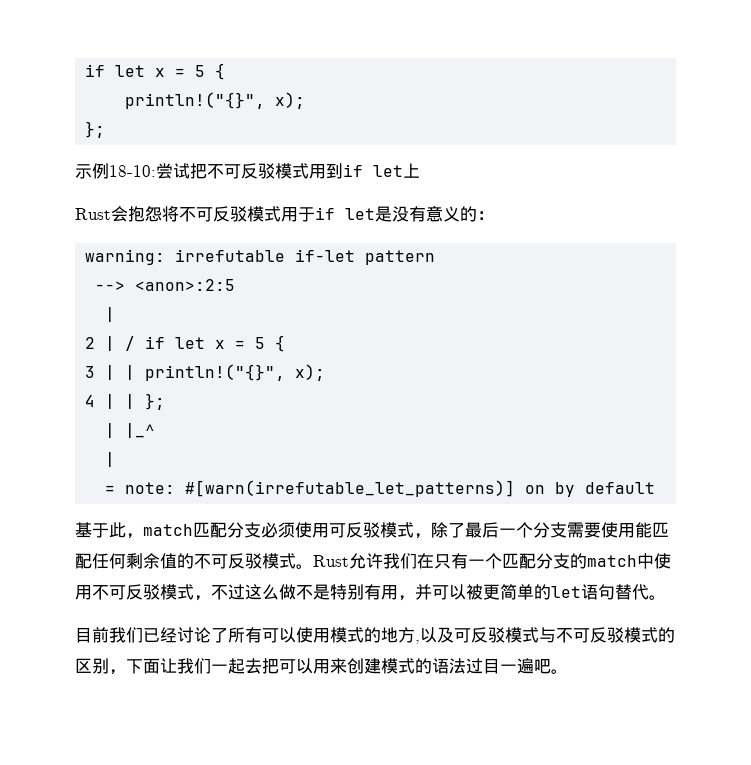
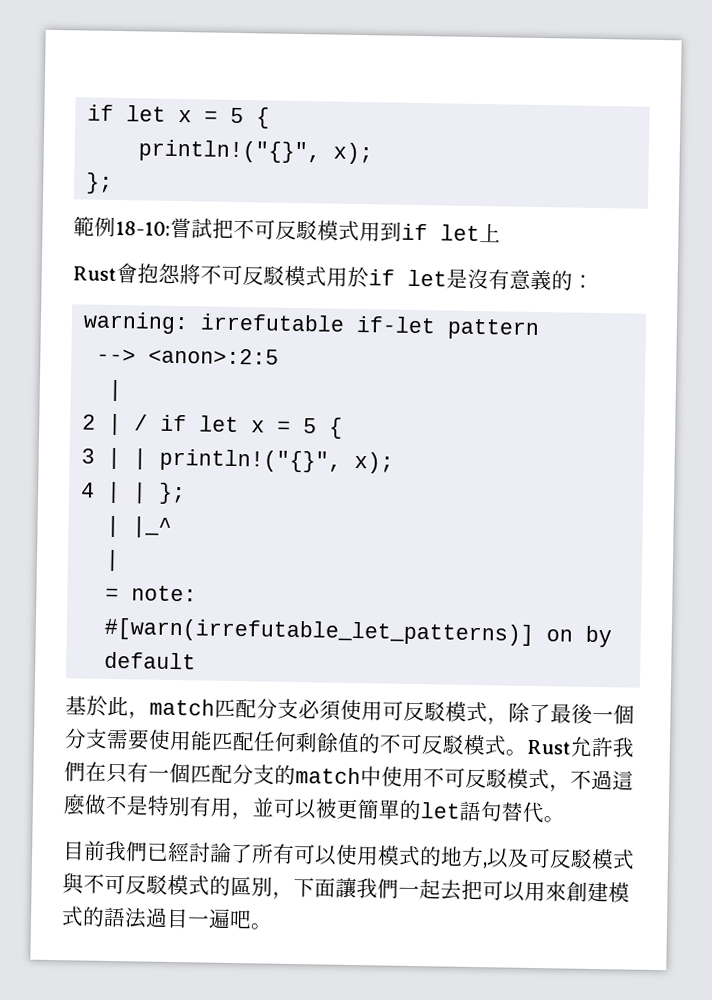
- 示例18-10:尝试把不可反驳模式用到if let上
+ 範例18-10:嘗試把不可反駁模式用到if let上
- Rust会抱怨将不可反驳模式用于if let是没有意义的：
+ Rust會抱怨將不可反駁模式用於if let是沒有意義的：
- 基于此，match匹配分支必须使用可反驳模式，除了最后一个分支需要使用能匹配任何剩余值的不可反驳模式。
+ 基於此，match匹配分支必須使用可反駁模式，除了最後一個分支需要使用能匹配任何剩餘值的不可反駁模式。
- Rust允许我们在只有一个匹配分支的match中使用不可反驳模式，不过这么做不是特别有用，并可以被更简单的let语句替代。
+ Rust允許我們在只有一個匹配分支的match中使用不可反駁模式，不過這麼做不是特別有用，並可以被更簡單的let語句替代。
- 目前我们已经讨论了所有可以使用模式的地方,以及可反驳模式与不可反驳模式的区别，下面让我们一起去把可以用来创建模式的语法过目一遍吧。
+ 目前我們已經討論了所有可以使用模式的地方,以及可反駁模式與不可反駁模式的區別，下面讓我們一起去把可以用來創建模式的語法過目一遍吧。

